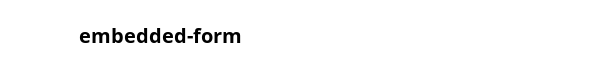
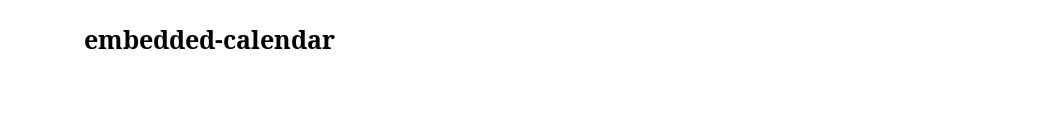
- embedded-form
+ embedded-calendar

